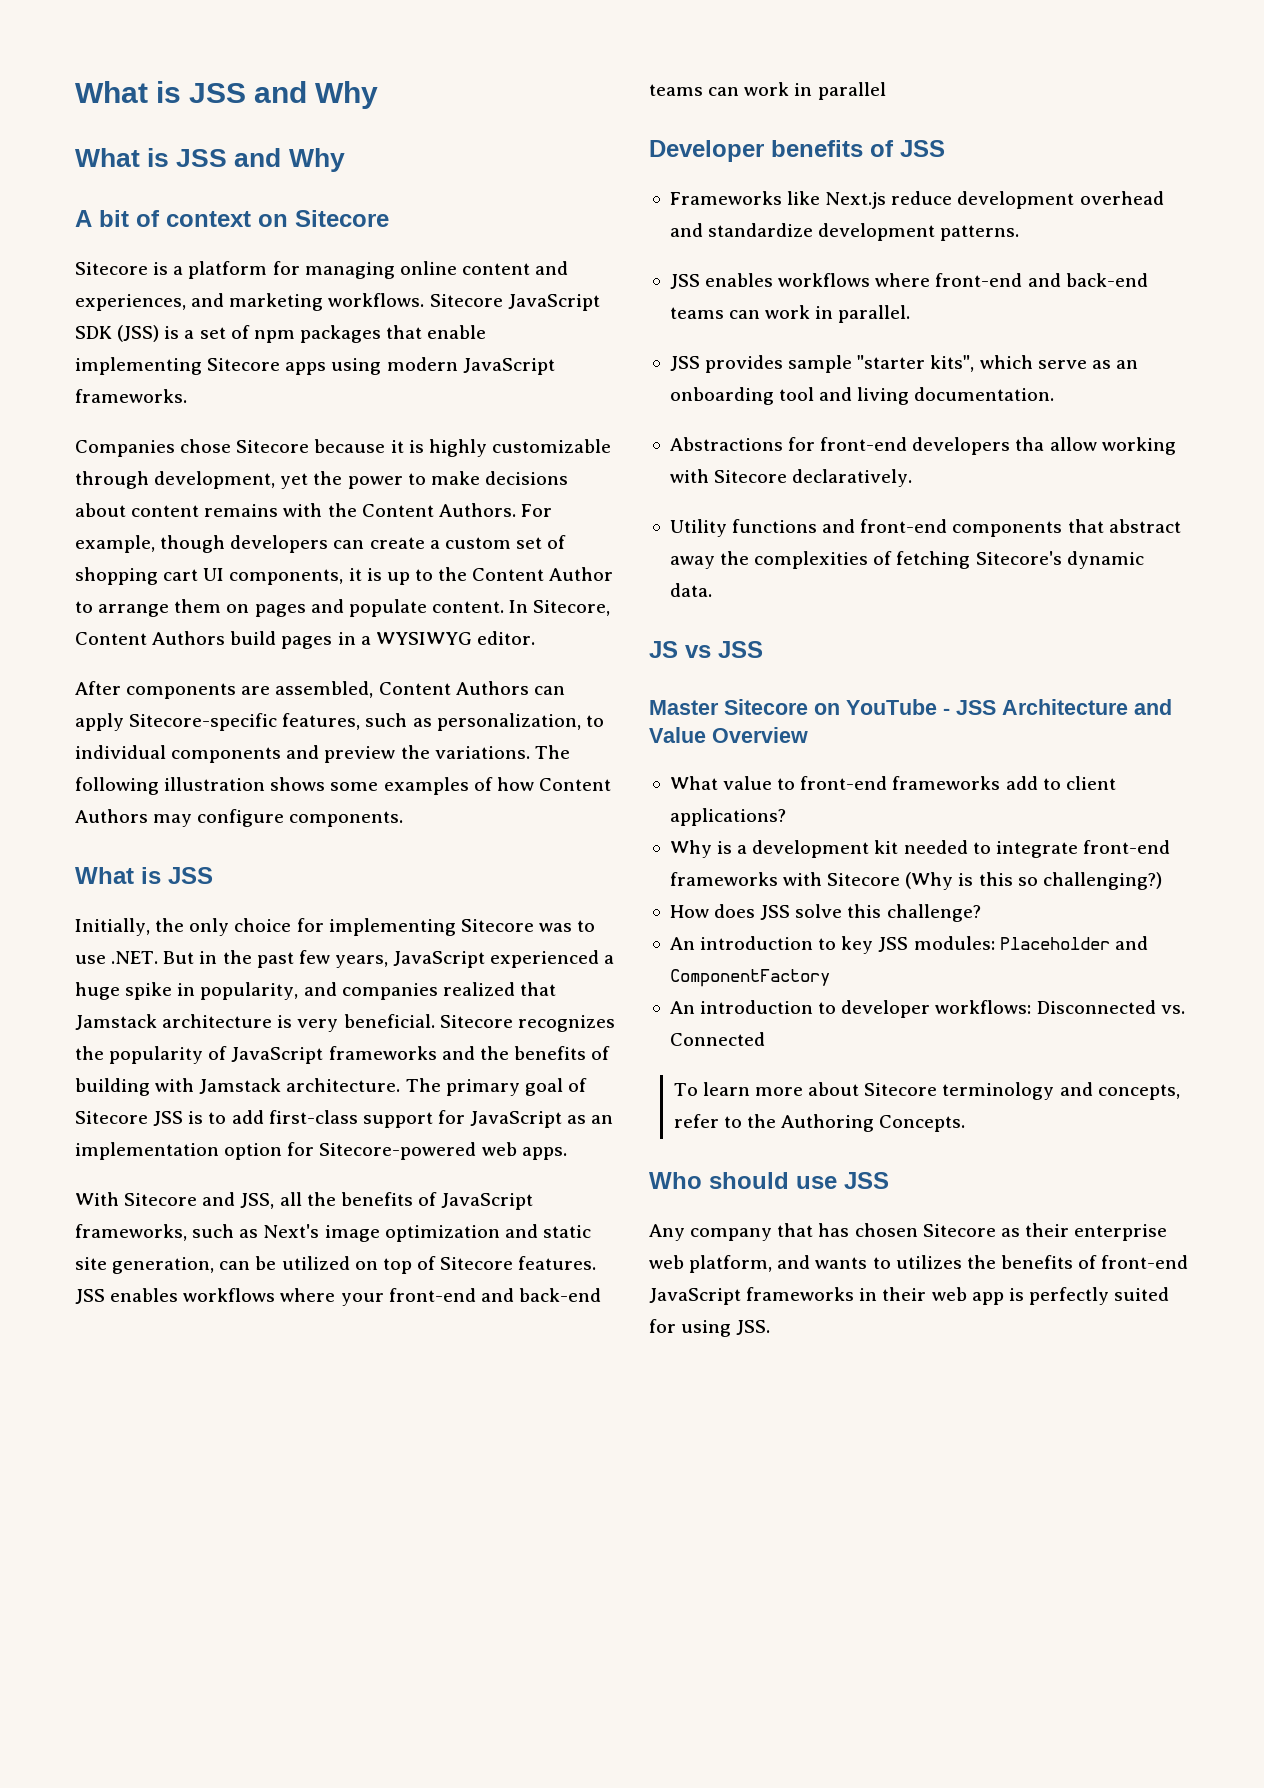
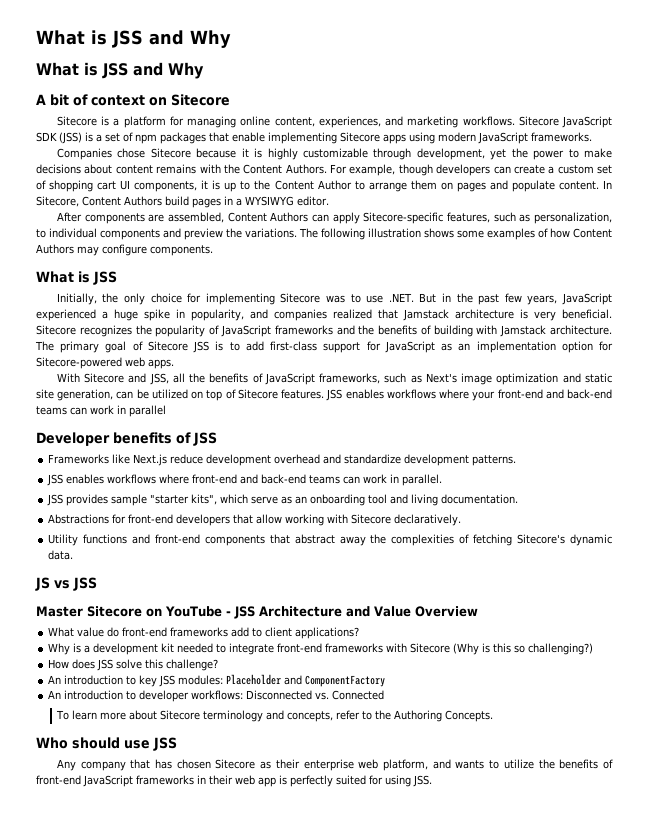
- Sitecore is a platform for managing online content and experiences, and marketing workflows.
+ Sitecore is a platform for managing online content, experiences, and marketing workflows.
- Abstractions for front-end developers tha allow working with Sitecore declaratively.
+ Abstractions for front-end developers that allow working with Sitecore declaratively.
- What value to front-end frameworks add to client applications?
+ What value do front-end frameworks add to client applications?
- Any company that has chosen Sitecore as their enterprise web platform, and wants to utilizes the benefits of front-end JavaScript frameworks in their web app is perfectly suited for using JSS.
+ Any company that has chosen Sitecore as their enterprise web platform, and wants to utilize the benefits of front-end JavaScript frameworks in their web app is perfectly suited for using JSS.

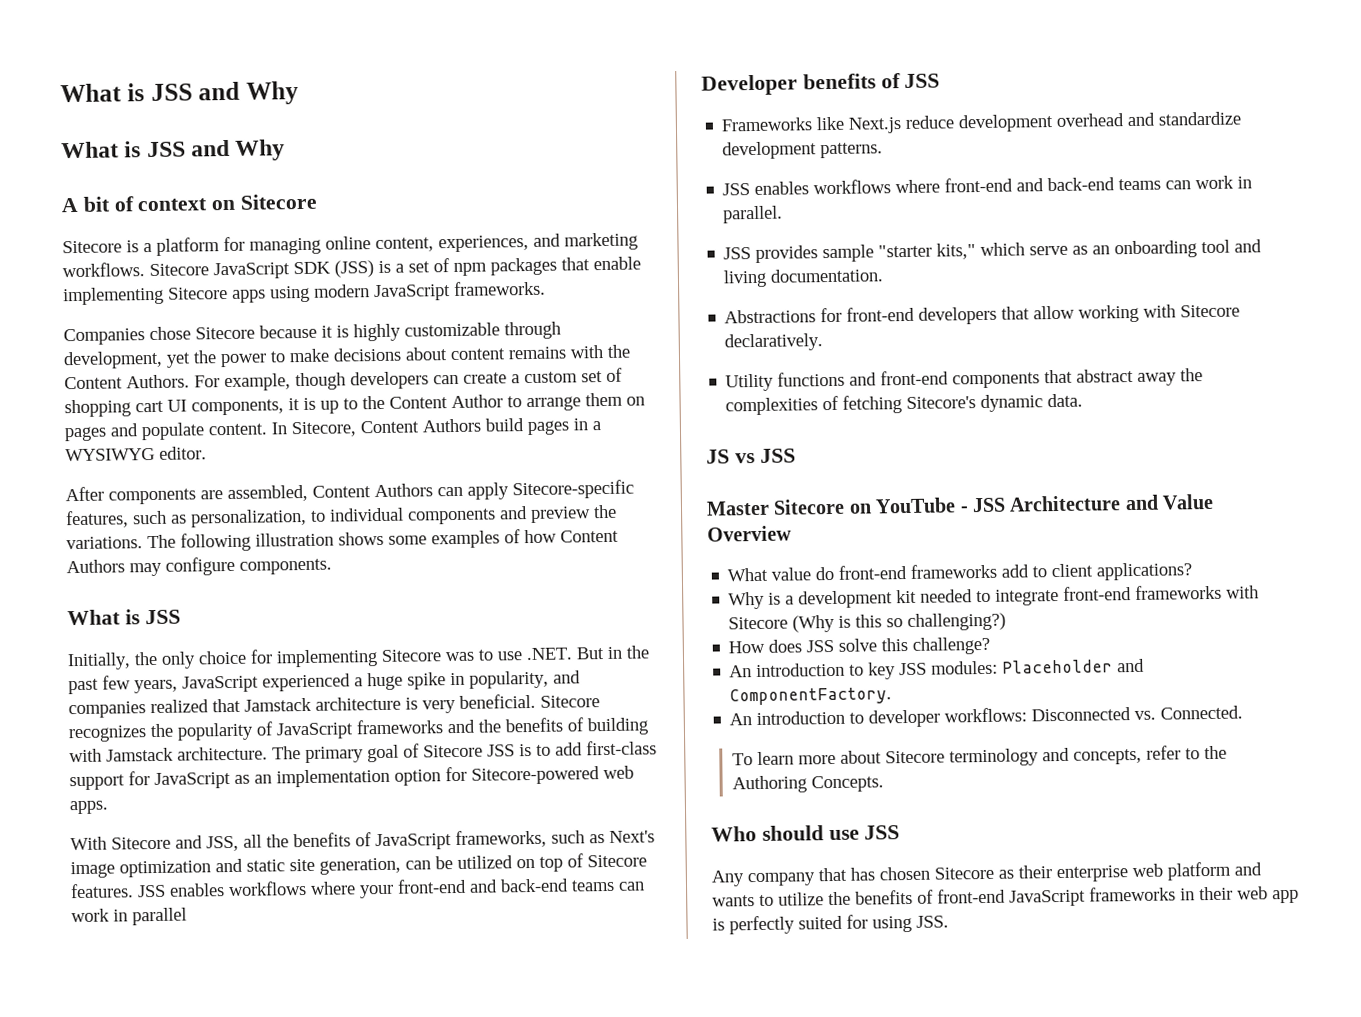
- JSS provides sample "starter kits", which serve as an onboarding tool and living documentation.
+ JSS provides sample "starter kits," which serve as an onboarding tool and living documentation.
- An introduction to key JSS modules: Placeholder and ComponentFactory
+ An introduction to key JSS modules: Placeholder and ComponentFactory.
- An introduction to developer workflows: Disconnected vs. Connected
+ An introduction to developer workflows: Disconnected vs. Connected.
- Any company that has chosen Sitecore as their enterprise web platform, and wants to utilize the benefits of front-end JavaScript frameworks in their web app is perfectly suited for using JSS.
+ Any company that has chosen Sitecore as their enterprise web platform and wants to utilize the benefits of front-end JavaScript frameworks in their web app is perfectly suited for using JSS.

